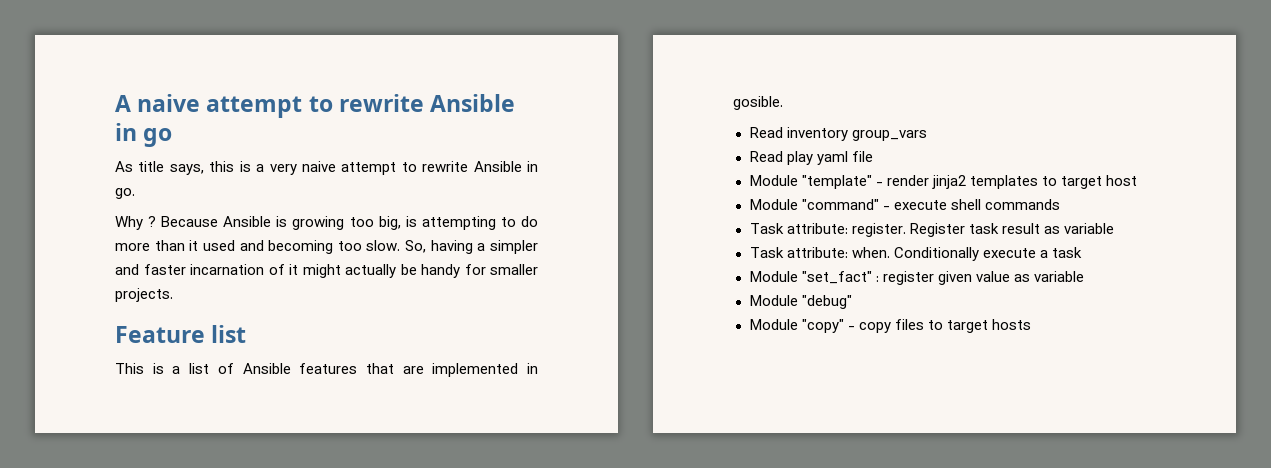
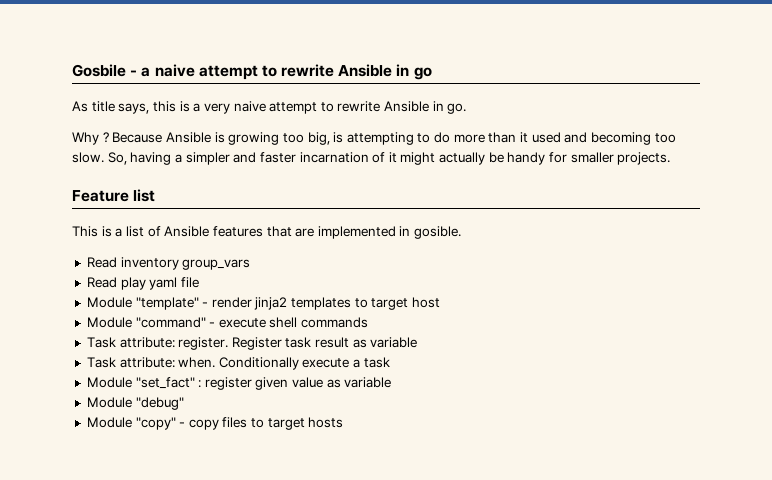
- A naive attempt to rewrite Ansible in go
+ Gosbile - a naive attempt to rewrite Ansible in go

